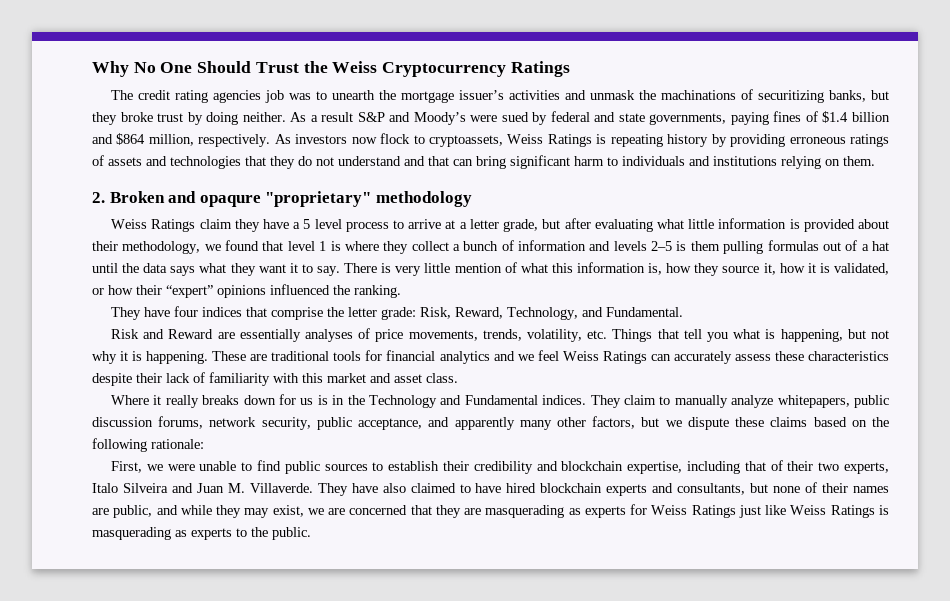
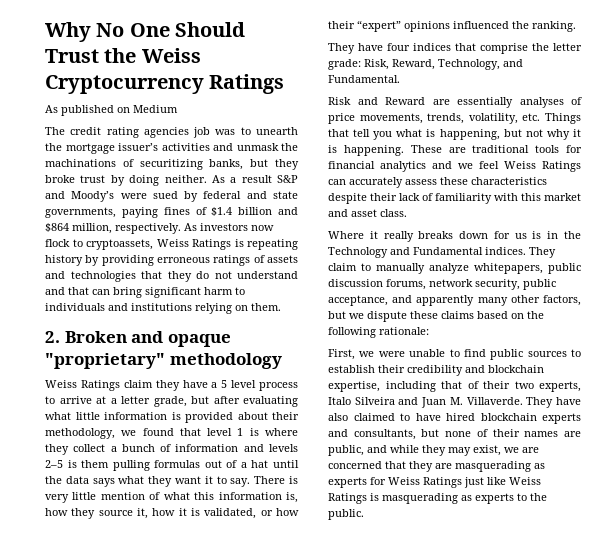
+ As published on Medium
- 2. Broken and opaqure "proprietary" methodology
+ 2. Broken and opaque "proprietary" methodology

